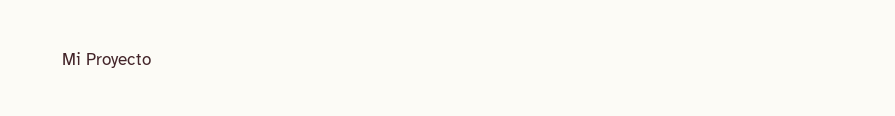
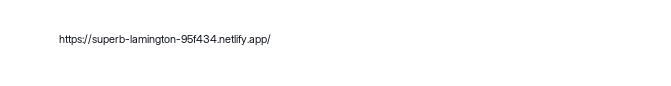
- Mi Proyecto
+ https://superb-lamington-95f434.netlify.app/

